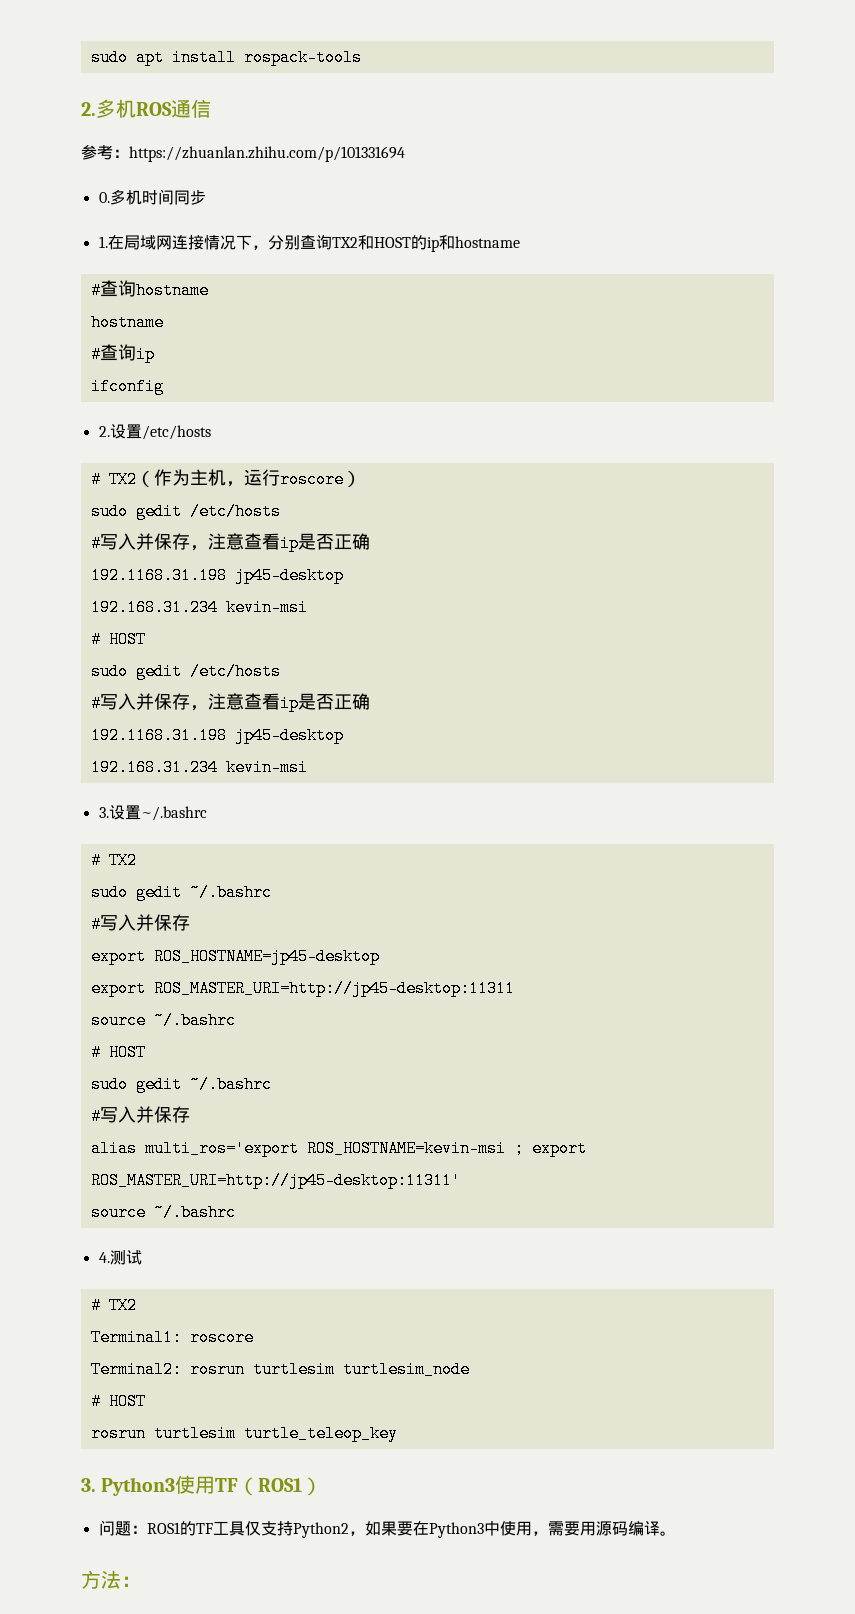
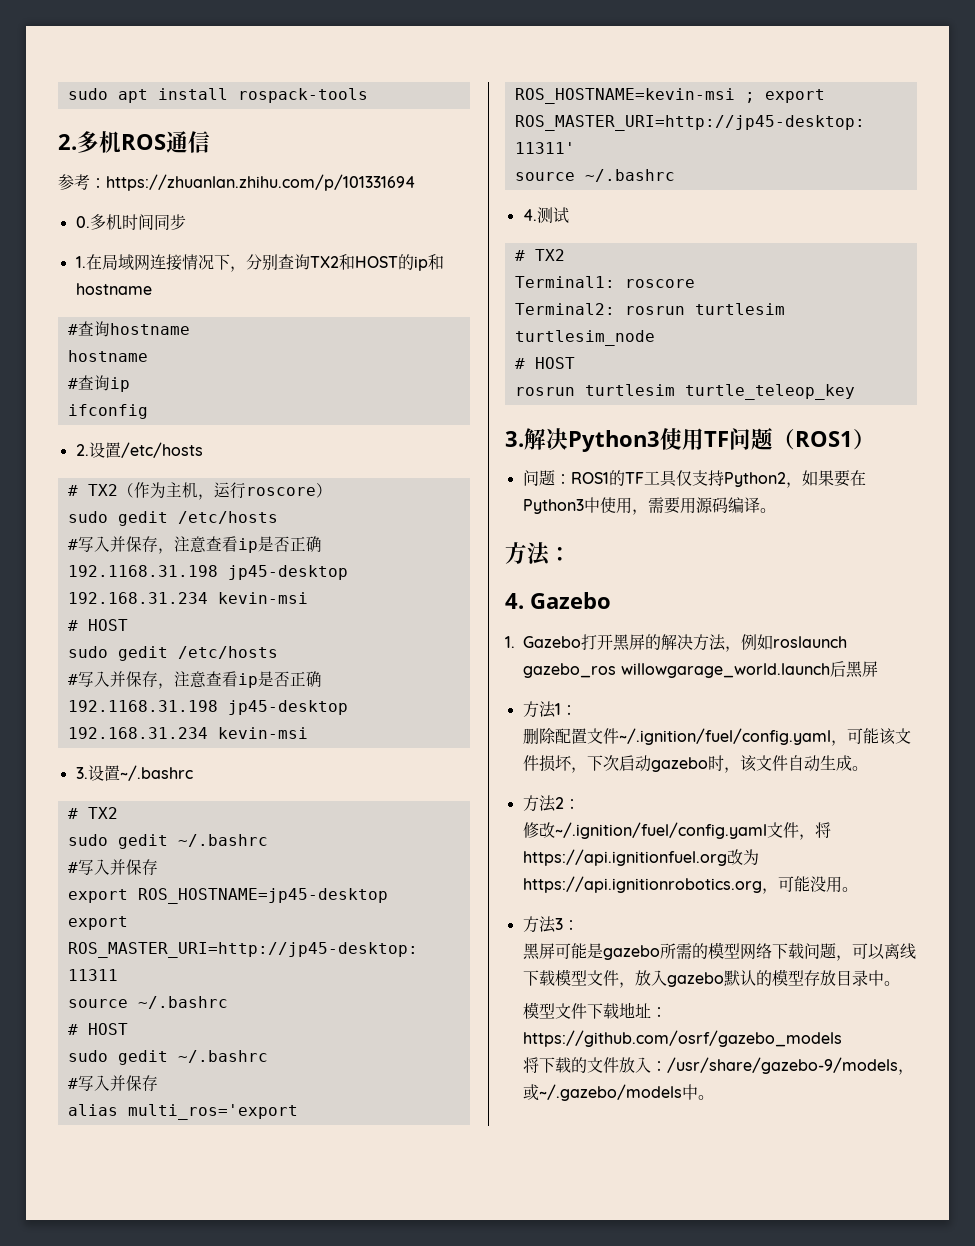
- 3. Python3使用TF（ROS1）
+ 3.解决Python3使用TF问题（ROS1）
+ 4. Gazebo
+ 1. Gazebo打开黑屏的解决方法，例如roslaunch gazebo_ros willowgarage_world.launch后黑屏
+ 方法1：
+ 删除配置文件~/.ignition/fuel/config.yaml，可能该文件损坏，下次启动gazebo时，该文件自动生成。
+ 方法2：
+ 修改~/.ignition/fuel/config.yaml文件，将https://api.ignitionfuel.org改为https://api.ignitionrobotics.org，可能没用。
+ 方法3：
+ 黑屏可能是gazebo所需的模型网络下载问题，可以离线下载模型文件，放入gazebo默认的模型存放目录中。
+ 模型文件下载地址：https://github.com/osrf/gazebo_models
+ 将下载的文件放入：/usr/share/gazebo-9/models，或~/.gazebo/models中。

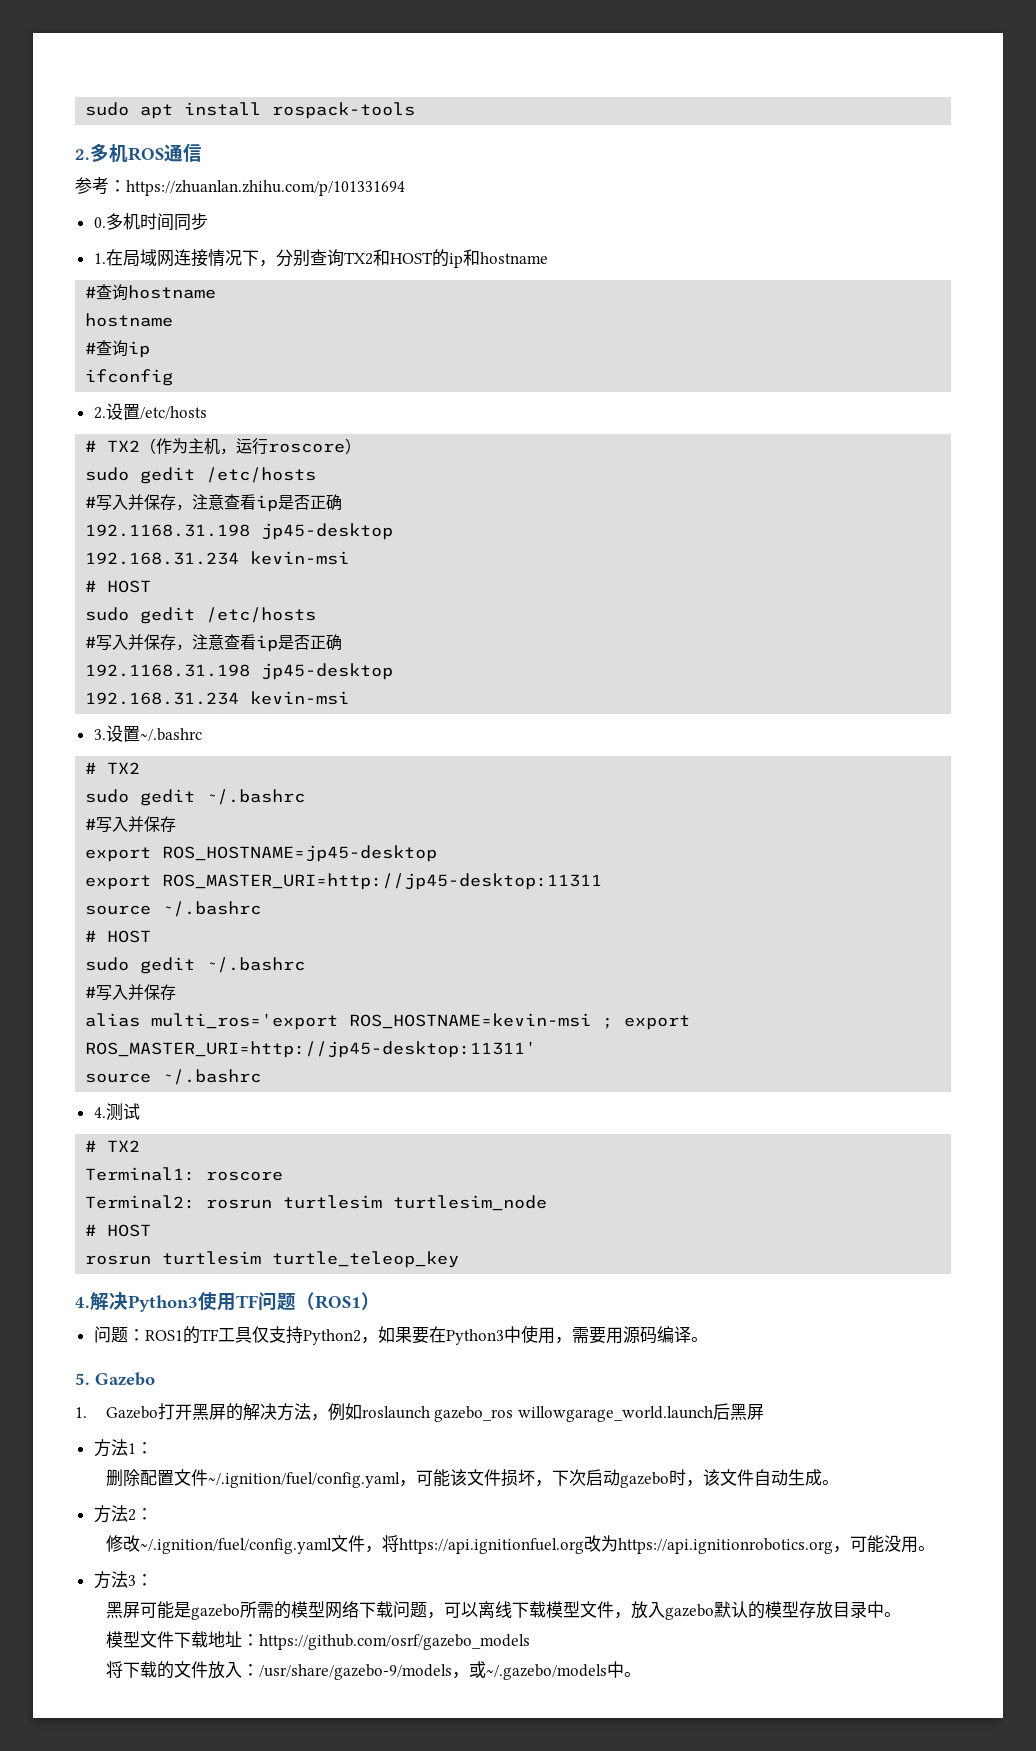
- 3.解决Python3使用TF问题（ROS1）
+ 4.解决Python3使用TF问题（ROS1）
- 方法：
- 4. Gazebo
+ 5. Gazebo

